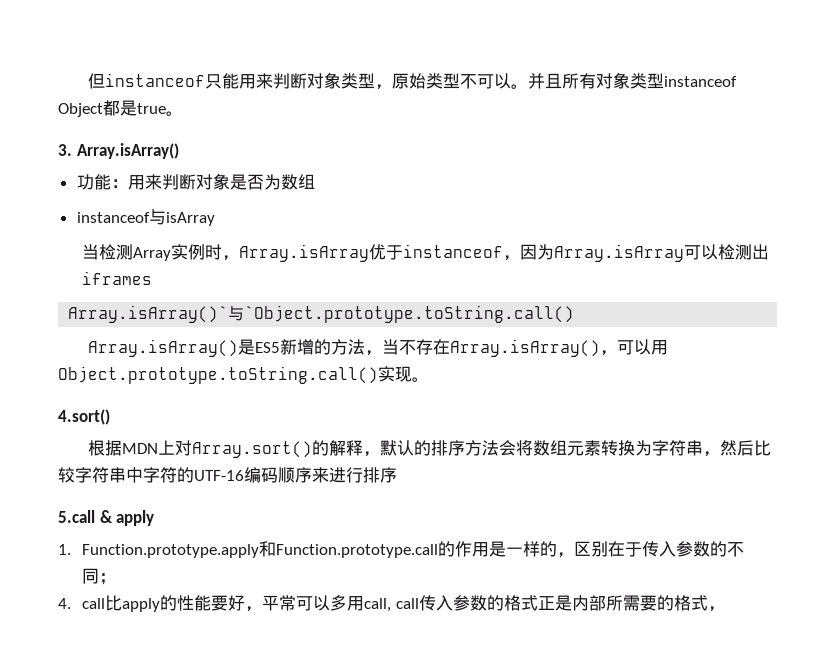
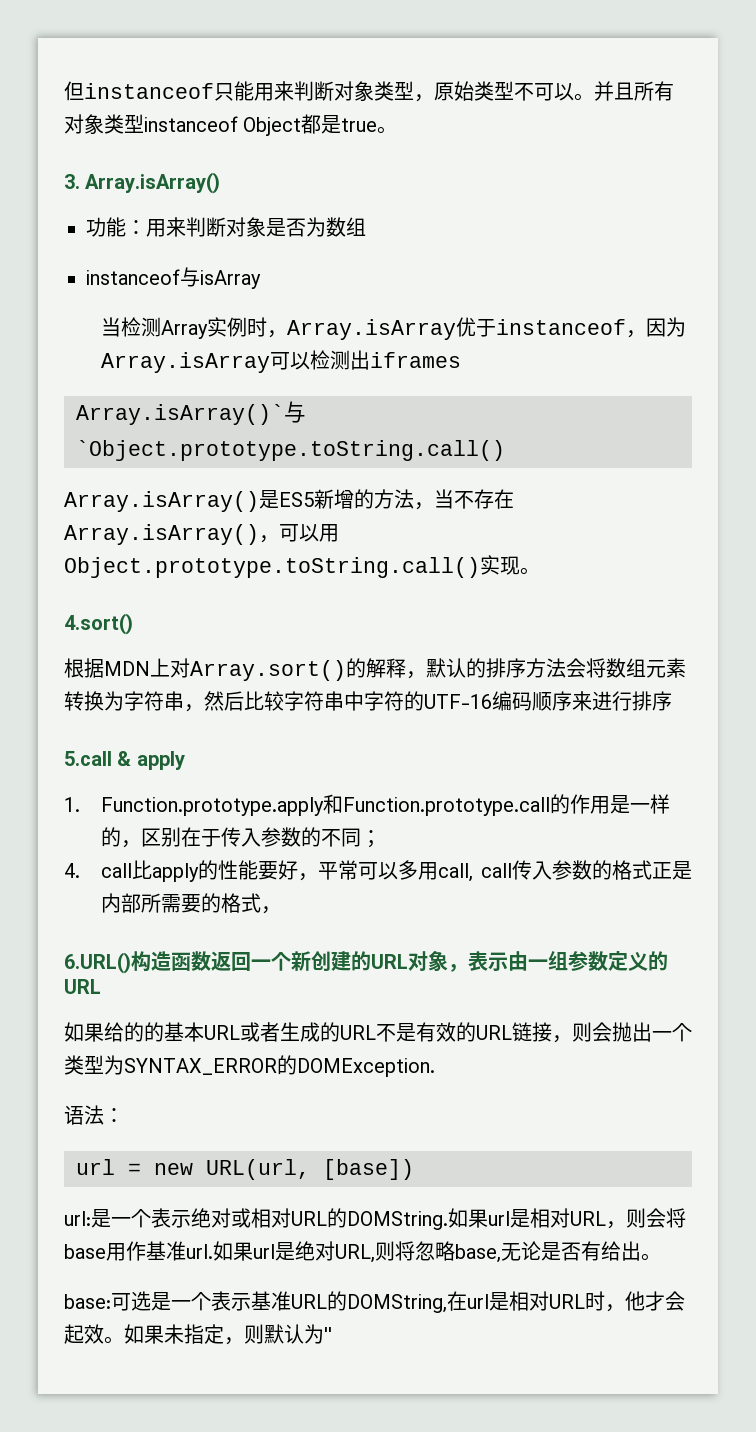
+ 6.URL()构造函数返回一个新创建的URL对象，表示由一组参数定义的URL
+ 如果给的的基本URL或者生成的URL不是有效的URL链接，则会抛出一个类型为SYNTAX_ERROR的DOMException.
+ 语法：
+ url = new URL(url, [base])
+ url:是一个表示绝对或相对URL的DOMString.如果url是相对URL，则会将base用作基准url.如果url是绝对URL,则将忽略base,无论是否有给出。
+ base:可选是一个表示基准URL的DOMString,在url是相对URL时，他才会起效。如果未指定，则默认为''

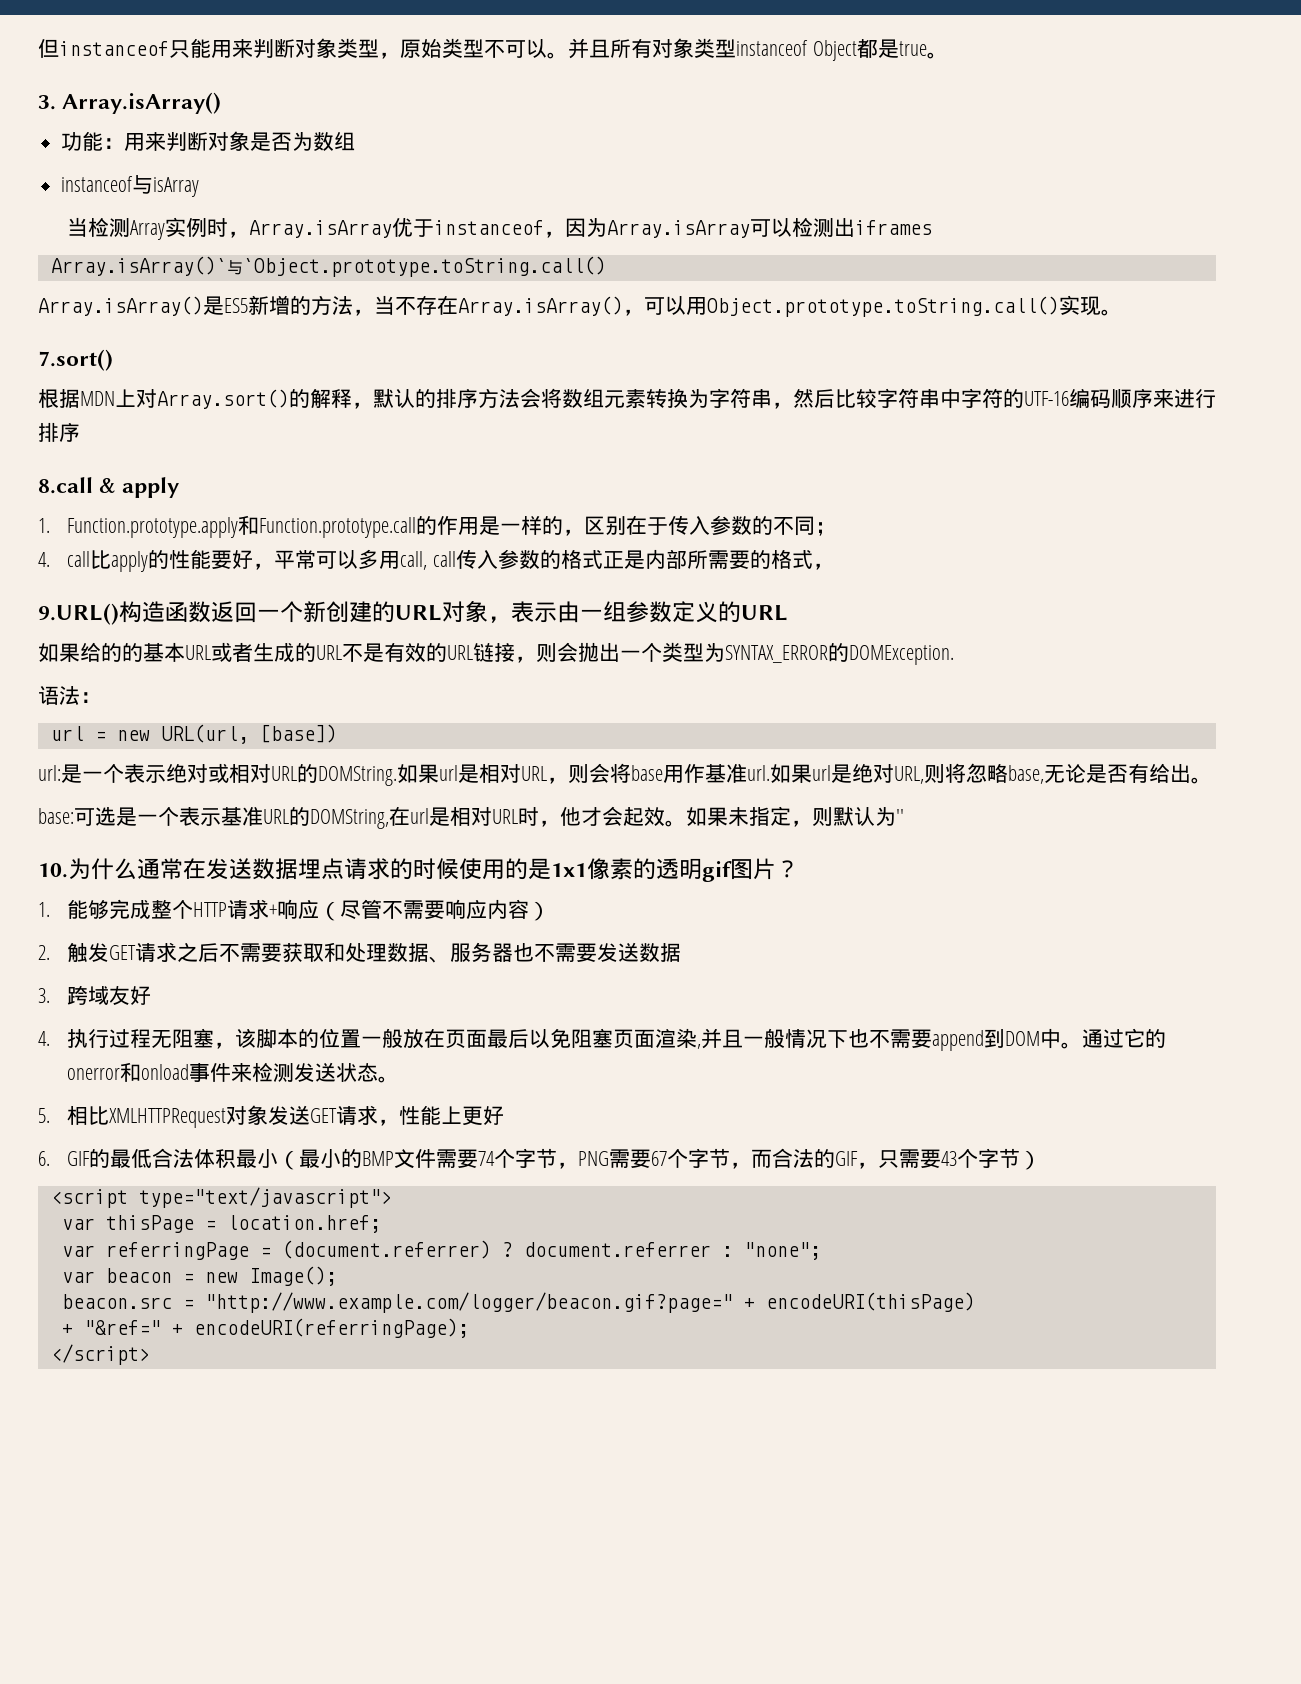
- 4.sort()
+ 7.sort()
- 5.call & apply
+ 8.call & apply
- 6.URL()构造函数返回一个新创建的URL对象，表示由一组参数定义的URL
+ 9.URL()构造函数返回一个新创建的URL对象，表示由一组参数定义的URL
+ 10.为什么通常在发送数据埋点请求的时候使用的是1x1像素的透明gif图片？
+ 1.能够完成整个HTTP请求+响应（尽管不需要响应内容）
+ 2.触发GET请求之后不需要获取和处理数据、服务器也不需要发送数据
+ 3.跨域友好
+ 4.执行过程无阻塞，该脚本的位置一般放在页面最后以免阻塞页面渲染,并且一般情况下也不需要append到DOM中。通过它的onerror和onload事件来检测发送状态。
+ 5.相比XMLHTTPRequest对象发送GET请求，性能上更好
+ 6. GIF的最低合法体积最小（最小的BMP文件需要74个字节，PNG需要67个字节，而合法的GIF，只需要43个字节）
+ <script type="text/javascript">
+ var thisPage = location.href;
+ var referringPage = (document.referrer) ? document.referrer : "none";
+ var beacon = new Image();
+ beacon.src = "http://www.example.com/logger/beacon.gif?page=" + encodeURI(thisPage)
+ + "&ref=" + encodeURI(referringPage);
+ </script>

